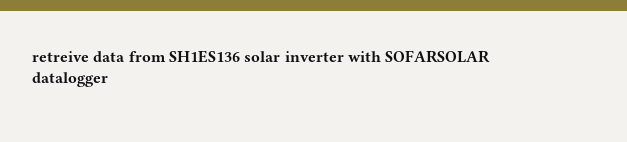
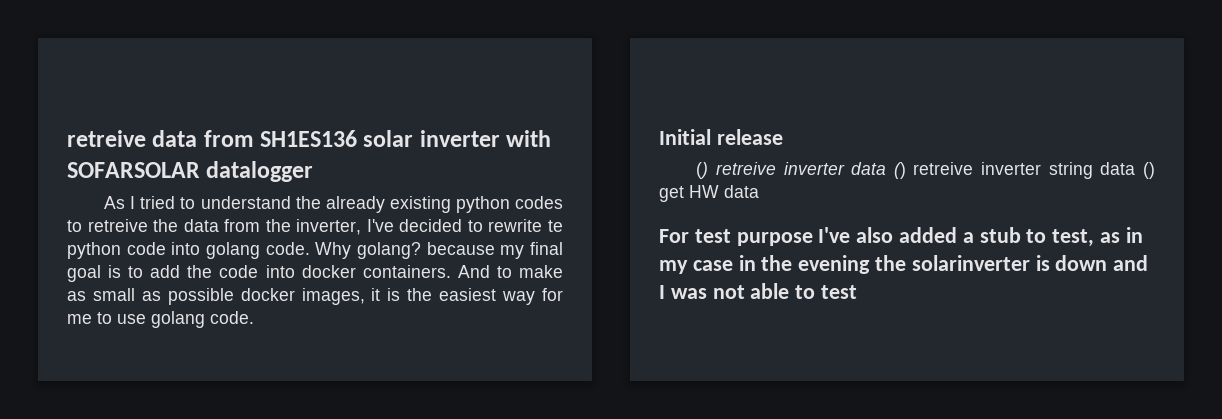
+ As I tried to understand the already existing python codes to retreive the data from the inverter, I've decided to rewrite te python code into golang code. Why golang? because my final goal is to add the code into docker containers. And to make as small as possible docker images, it is the easiest way for me to use golang code.
+ Initial release
+ () retreive inverter data () retreive inverter string data () get HW data
+ For test purpose I've also added a stub to test, as in my case in the evening the solarinverter is down and I was not able to test

